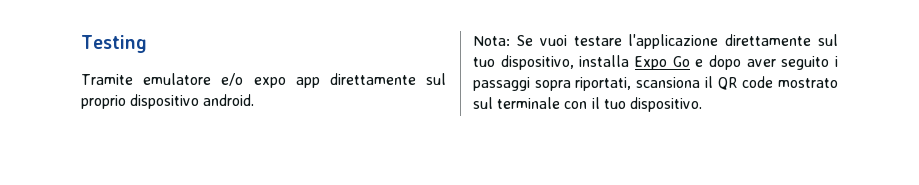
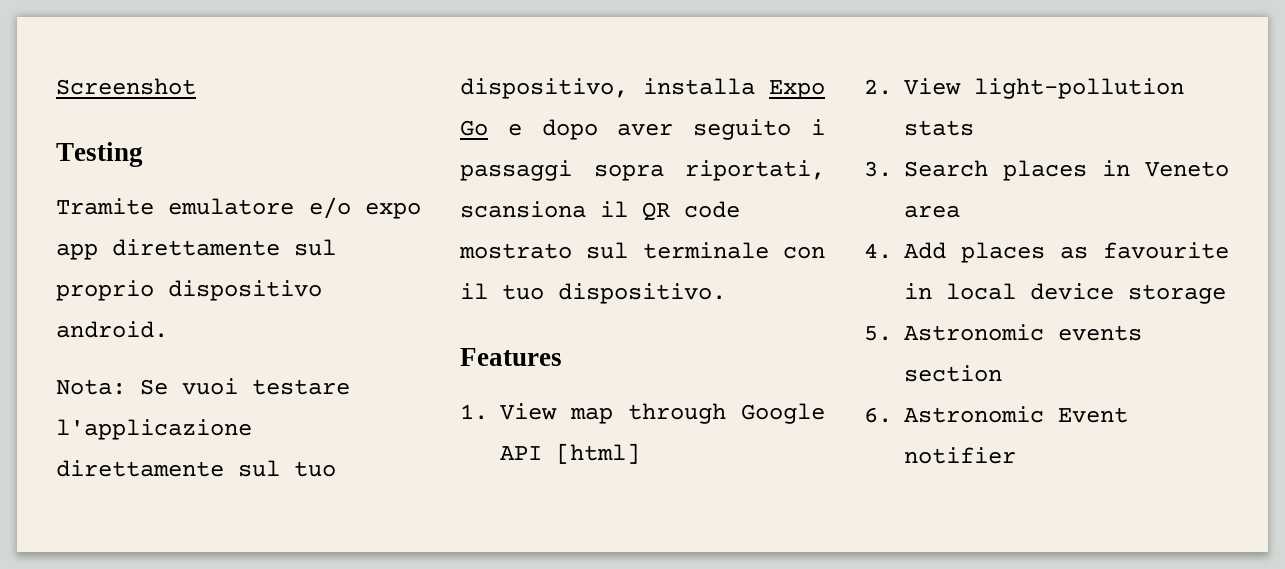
+ Screenshot
+ Features
+ 1. View map through Google API [html]
+ 2. View light-pollution stats
+ 3. Search places in Veneto area
+ 4. Add places as favourite in local device storage
+ 5. Astronomic events section
+ 6. Astronomic Event notifier

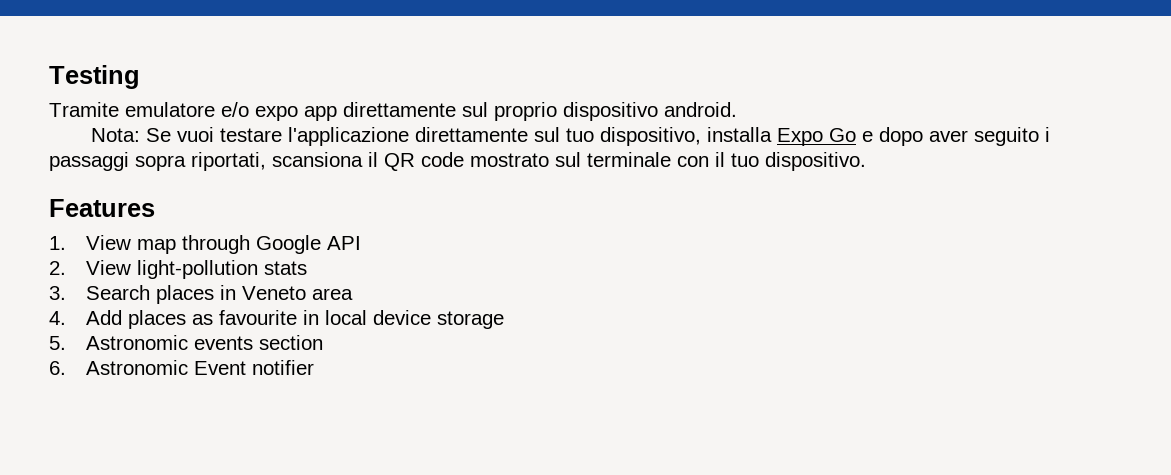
- Screenshot
- 1. View map through Google API [html]
+ 1. View map through Google API

